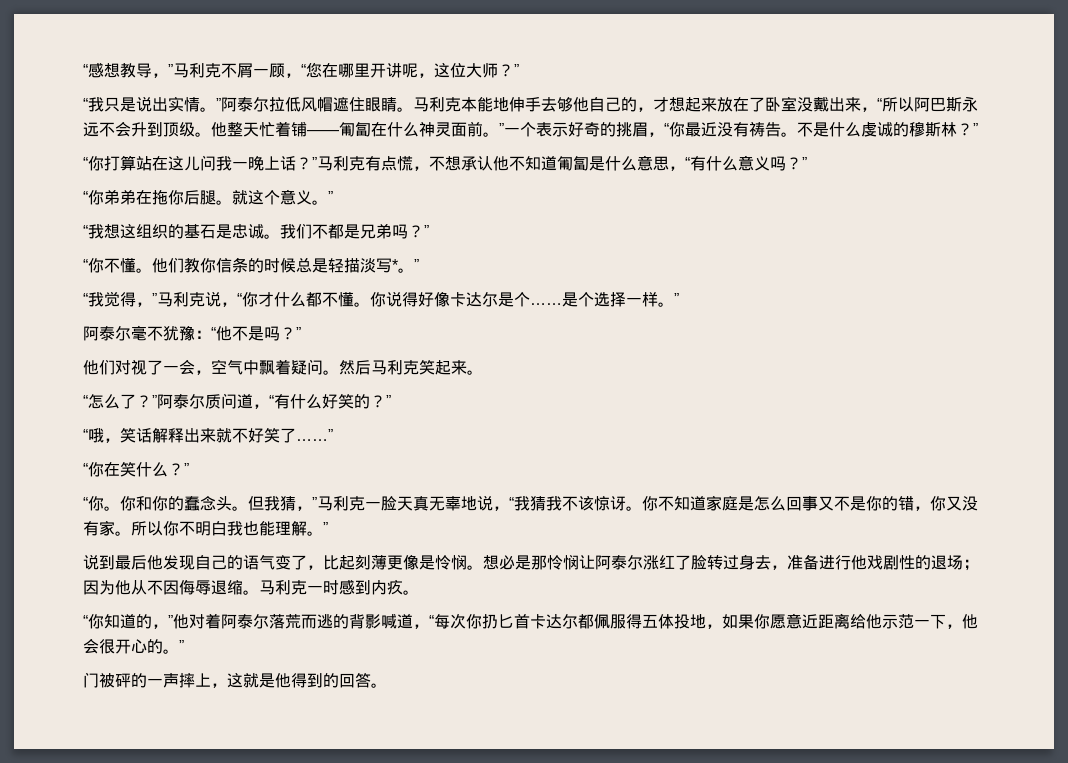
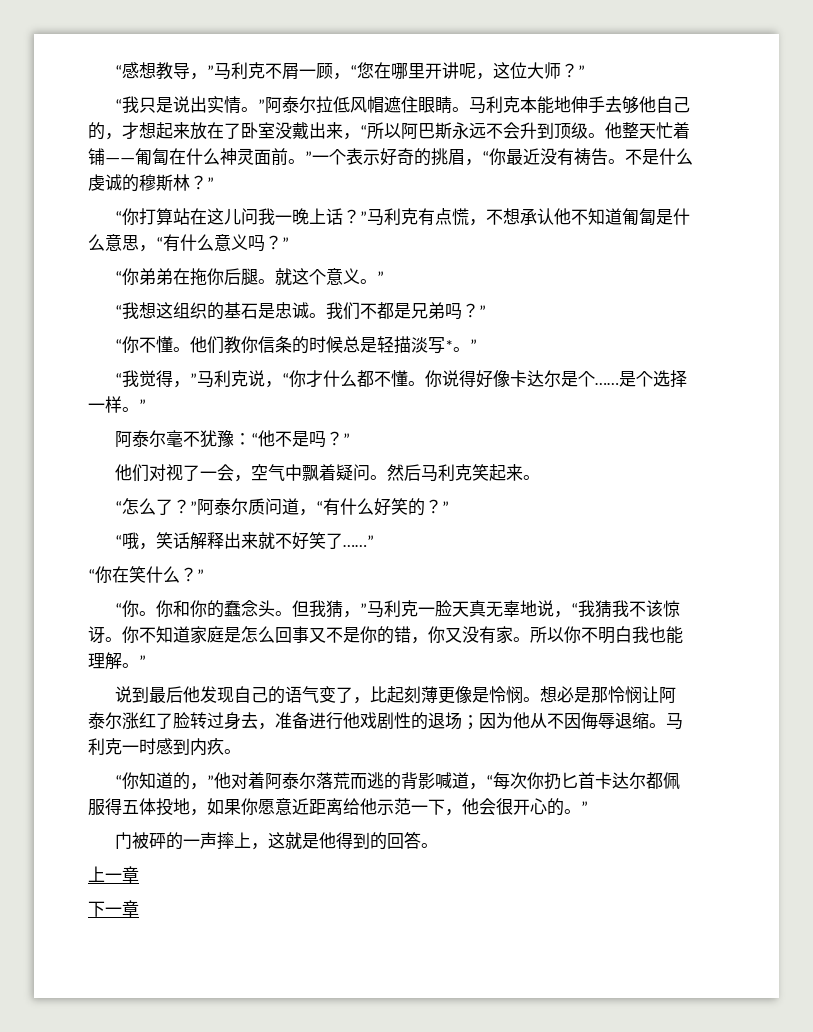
+ 上一章
+ 下一章

